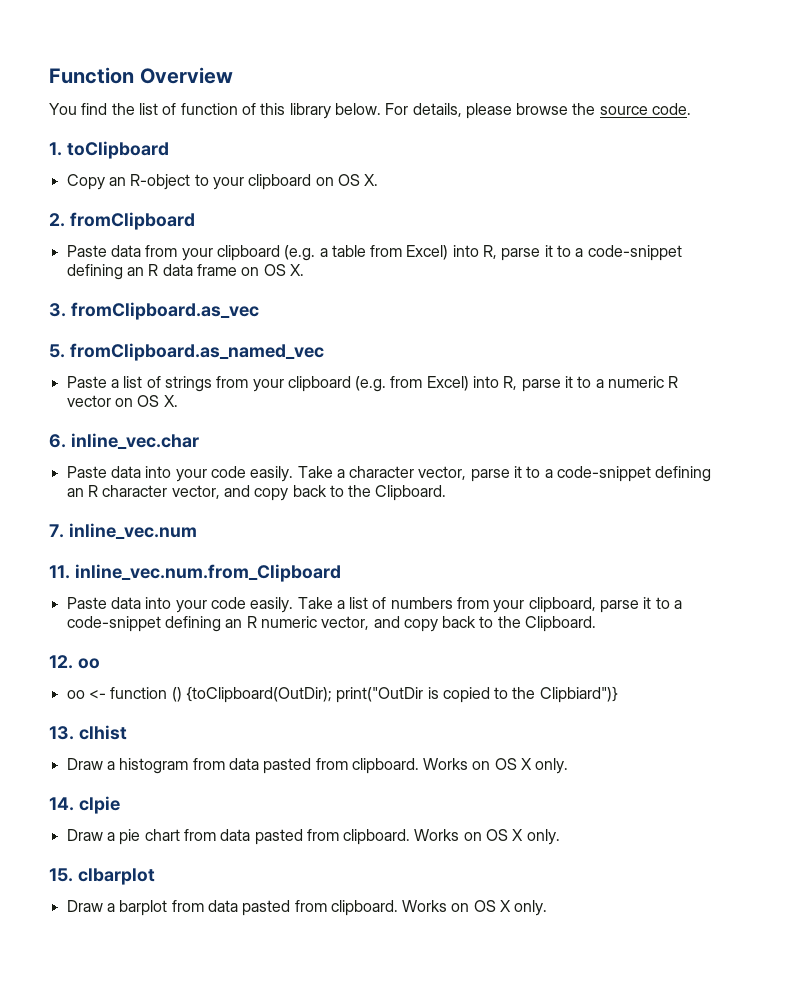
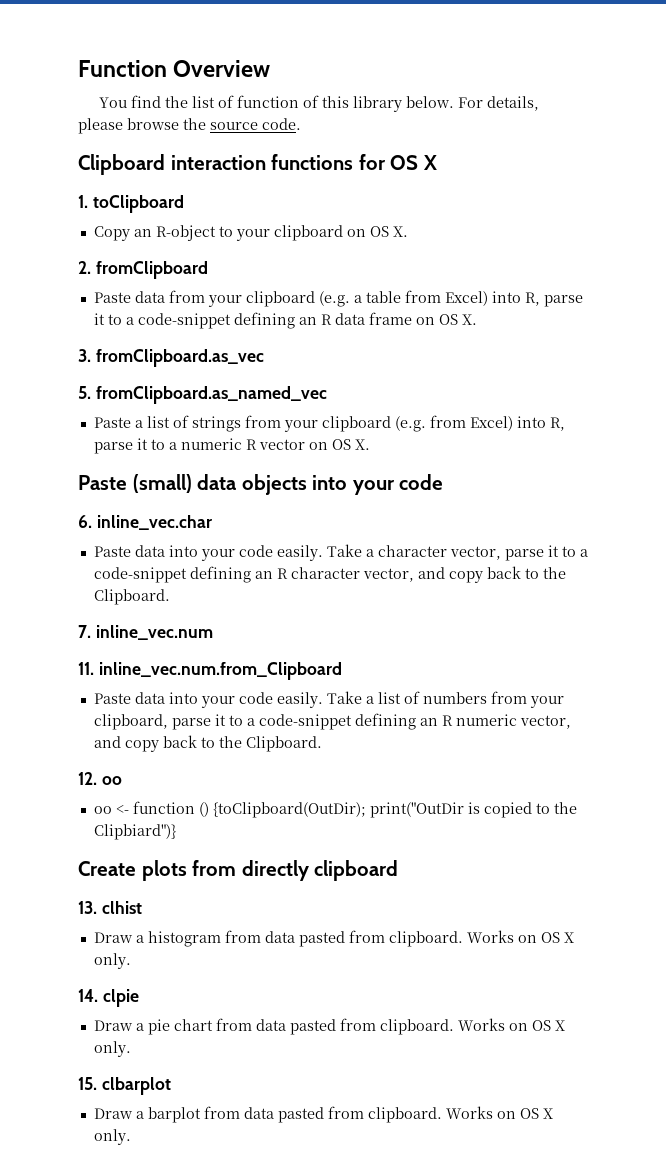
+ Clipboard interaction functions for OS X
+ Paste (small) data objects into your code
+ Create plots from directly clipboard

